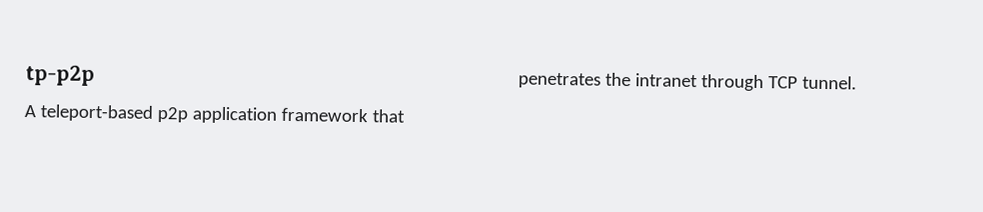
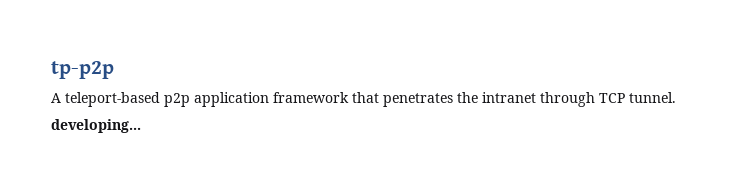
+ developing...

